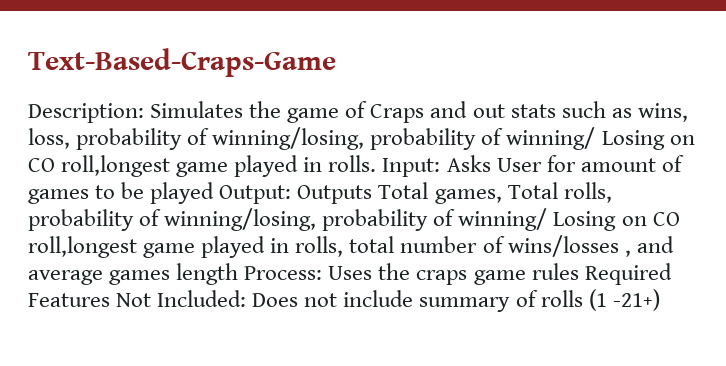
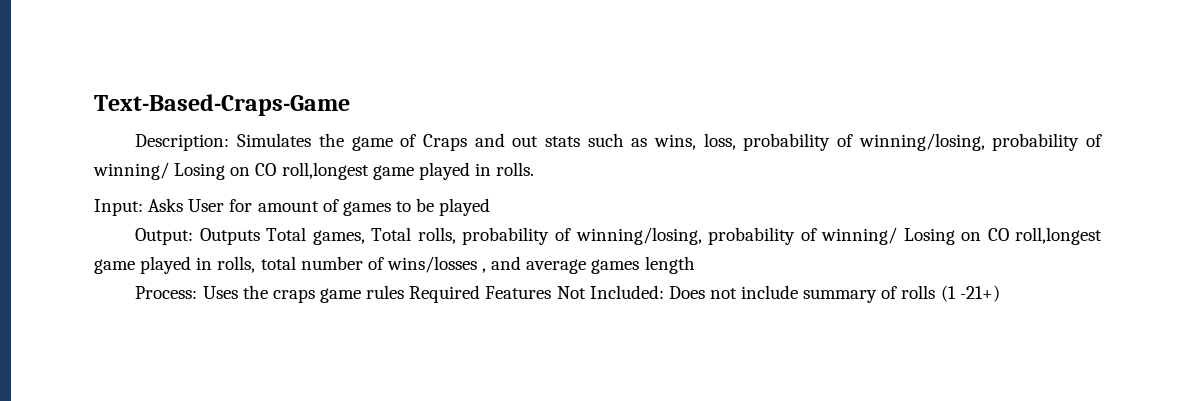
- Simulates the game of Craps and out stats such as wins, loss, probability of winning/losing, probability of winning/ Losing on CO roll,longest game played in rolls. Input:
+ Simulates the game of Craps and out stats such as wins, loss, probability of winning/losing, probability of winning/ Losing on CO roll,longest game played in rolls.
+ Input:
- Asks User for amount of games to be played Output:
+ Asks User for amount of games to be played
+ Output:
- Outputs Total games, Total rolls, probability of winning/losing, probability of winning/ Losing on CO roll,longest game played in rolls, total number of wins/losses , and average games length Process:
+ Outputs Total games, Total rolls, probability of winning/losing, probability of winning/ Losing on CO roll,longest game played in rolls, total number of wins/losses , and average games length
+ Process:

